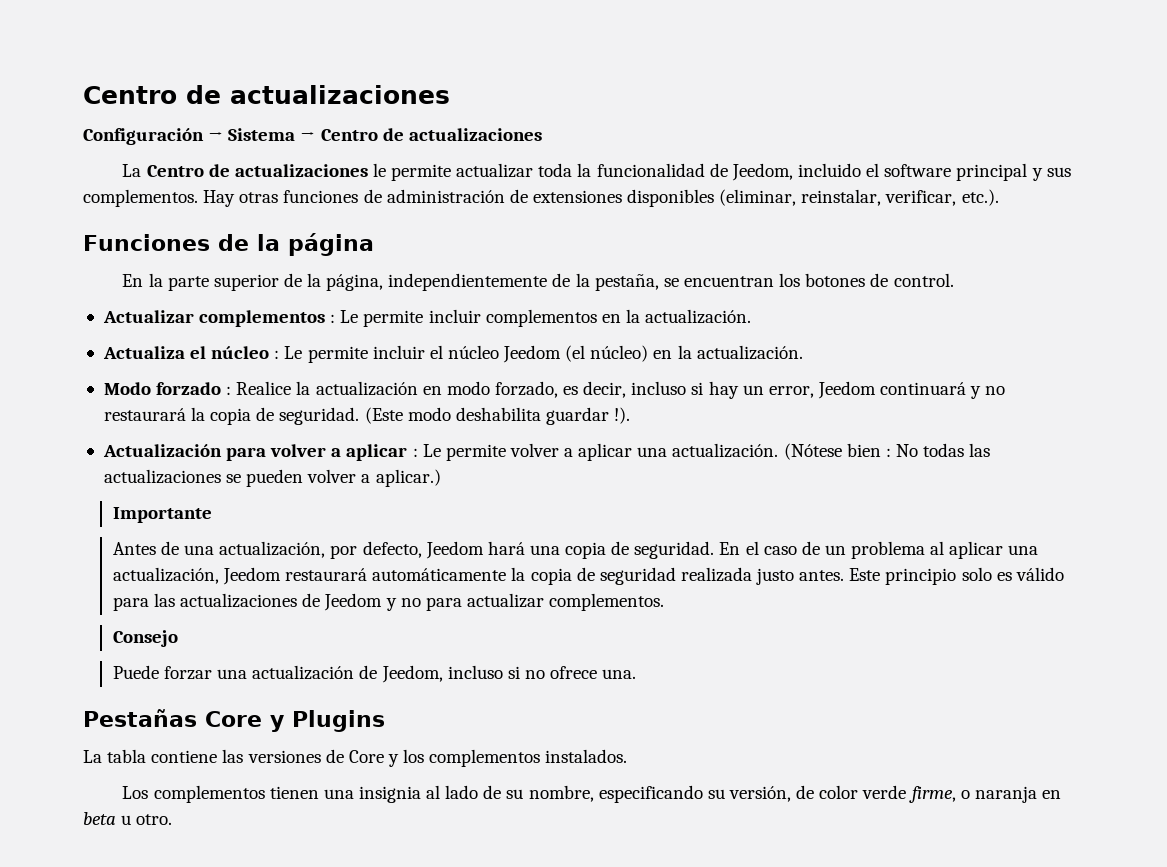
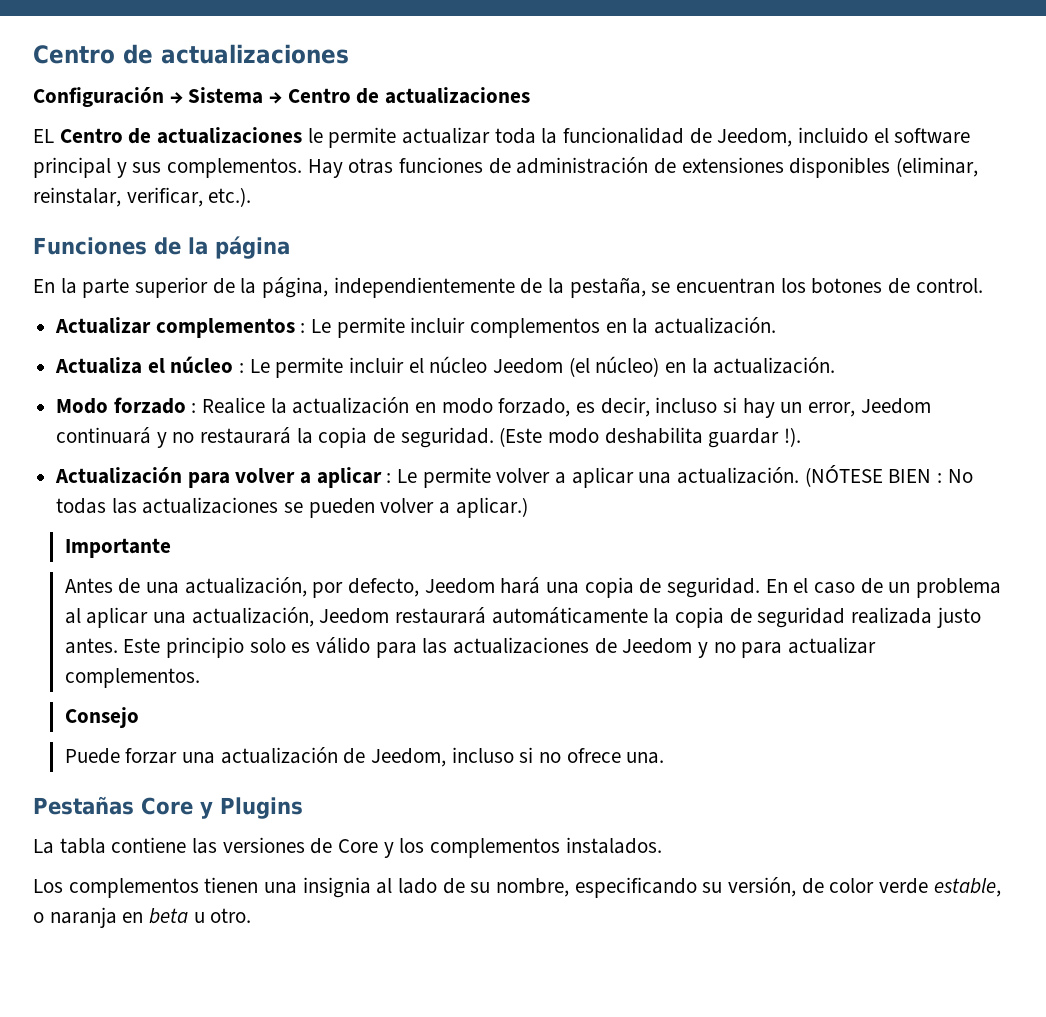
- La Centro de actualizaciones le permite actualizar toda la funcionalidad de Jeedom, incluido el software principal y sus complementos.
+ EL Centro de actualizaciones le permite actualizar toda la funcionalidad de Jeedom, incluido el software principal y sus complementos.
- (Nótese bien : No todas las actualizaciones se pueden volver a aplicar.)
+ (NÓTESE BIEN : No todas las actualizaciones se pueden volver a aplicar.)
- Los complementos tienen una insignia al lado de su nombre, especificando su versión, de color verde firme, o naranja en beta u otro.
+ Los complementos tienen una insignia al lado de su nombre, especificando su versión, de color verde estable, o naranja en beta u otro.

